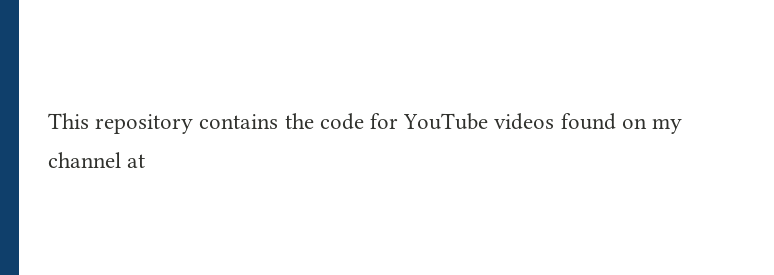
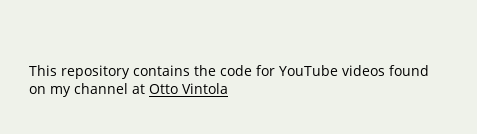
- This repository contains the code for YouTube videos found on my channel at
+ This repository contains the code for YouTube videos found on my channel at Otto Vintola

